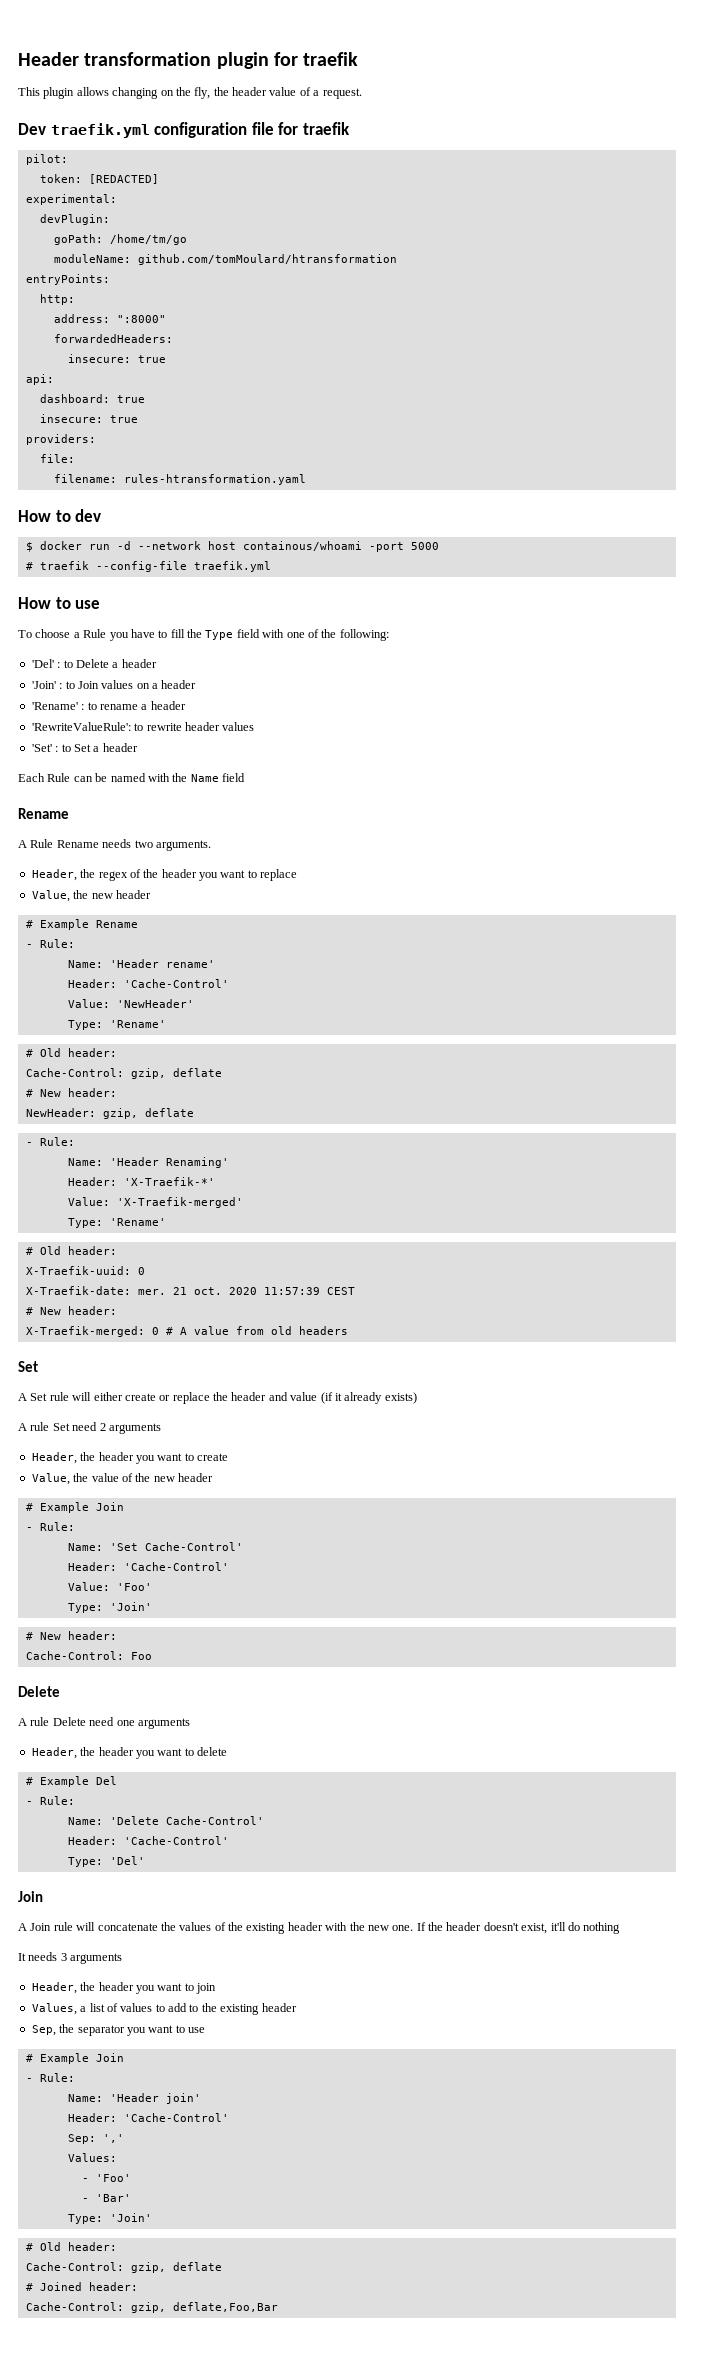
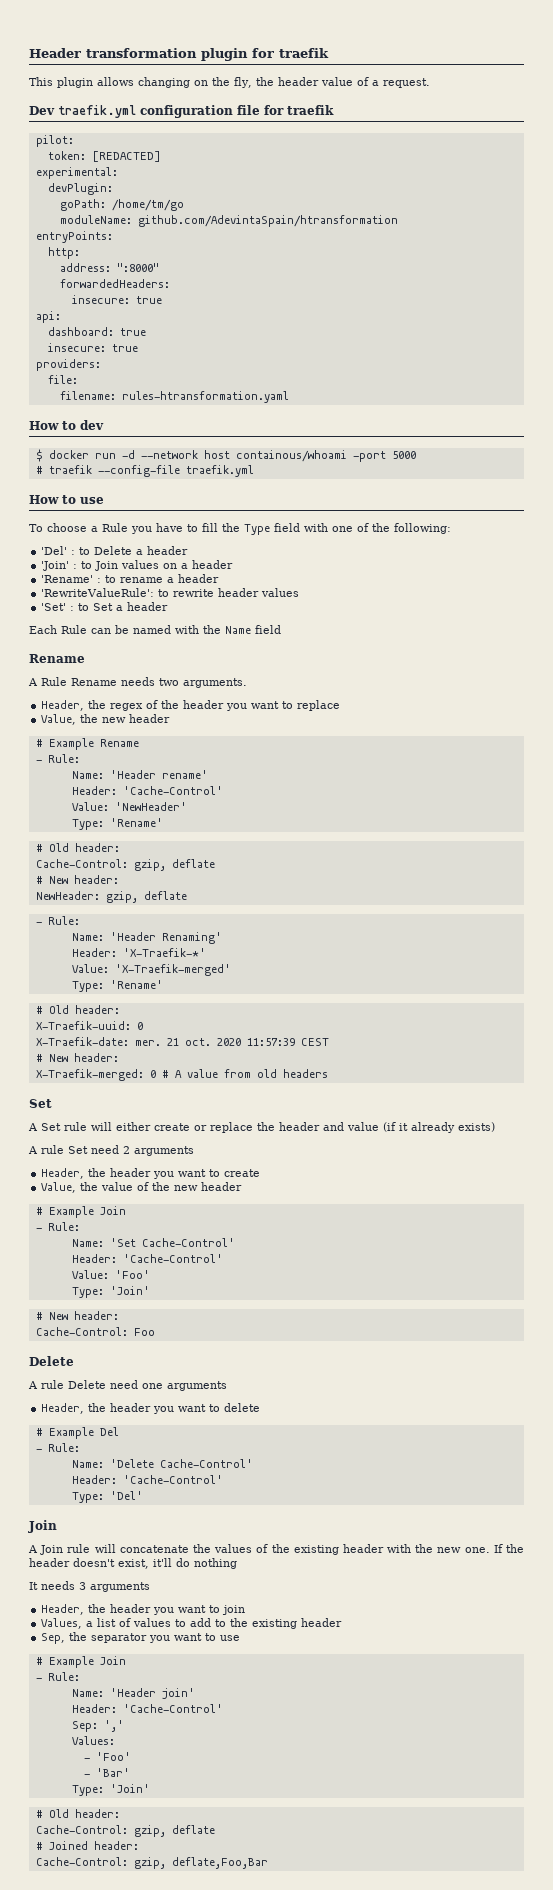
- moduleName: github.com/tomMoulard/htransformation
+ moduleName: github.com/AdevintaSpain/htransformation

